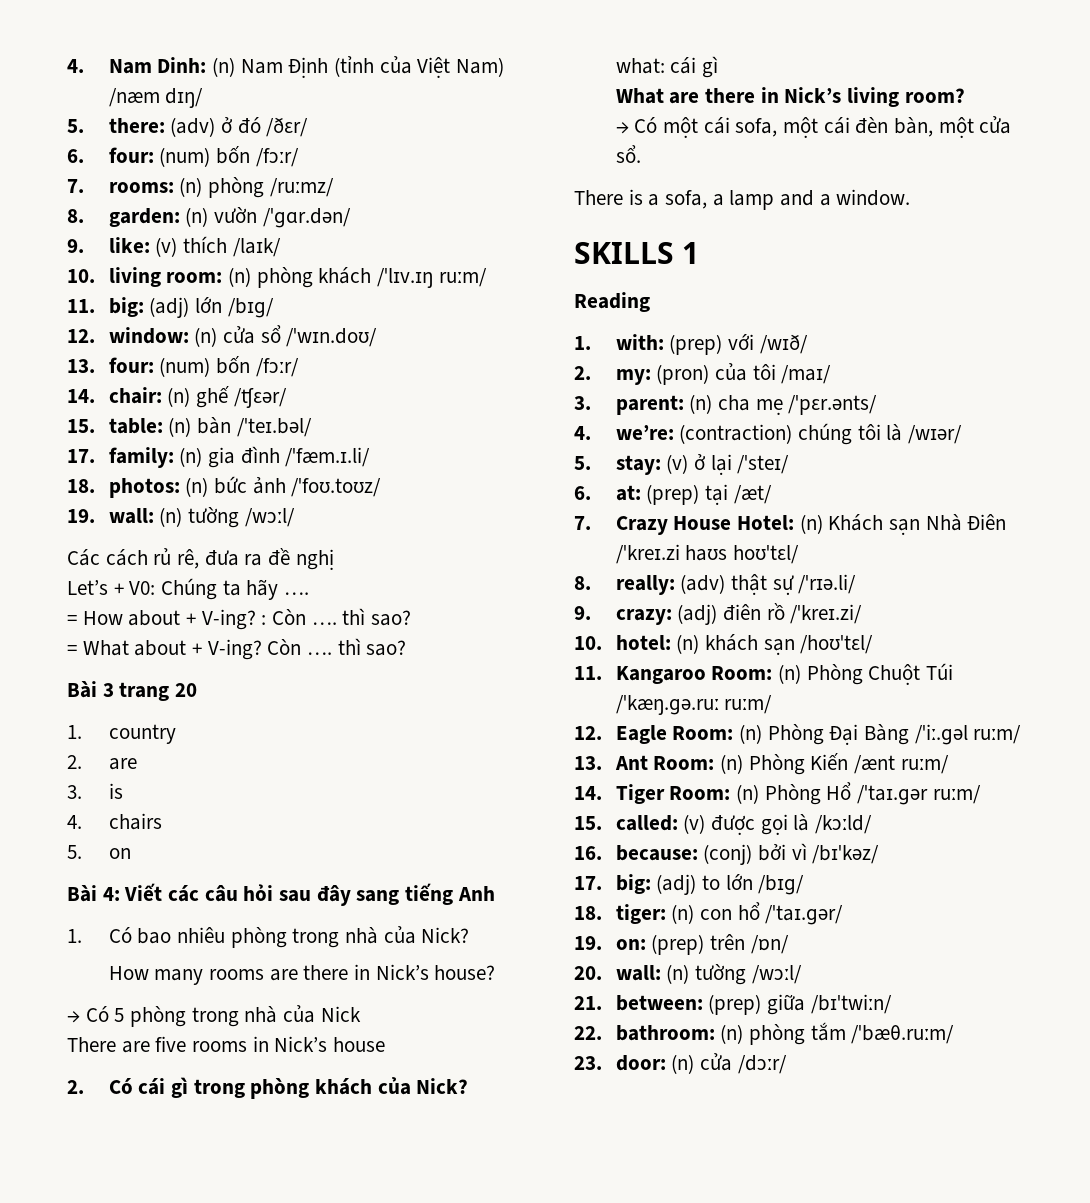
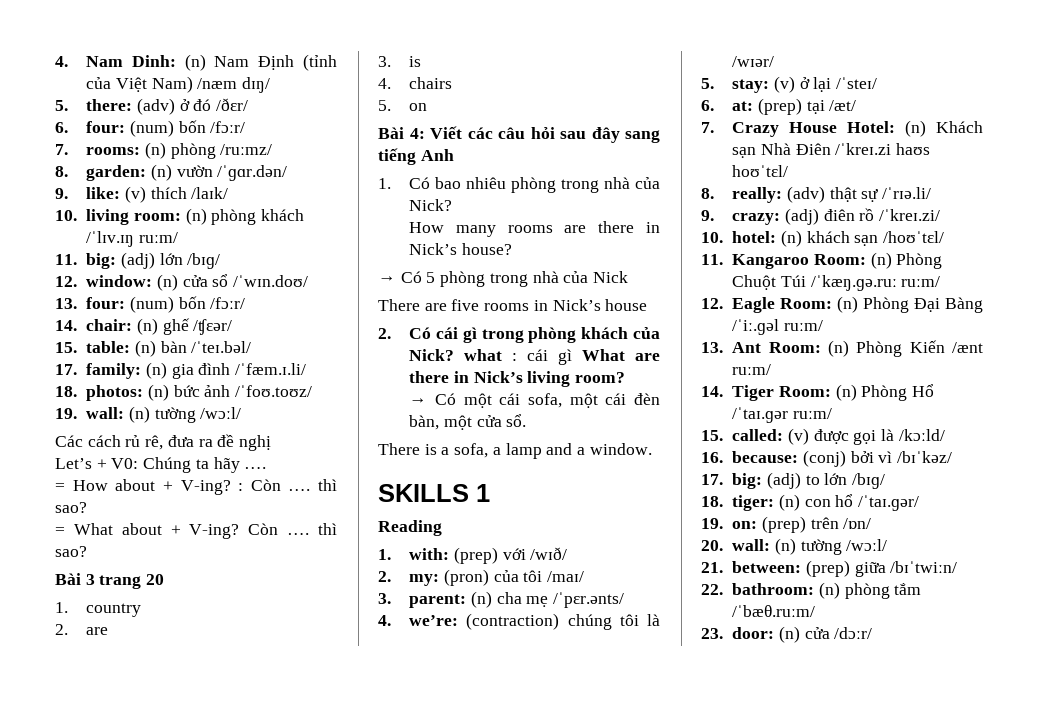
- 2. Có cái gì trong phòng khách của Nick? what: cái gì
- What are there in Nick’s living room?
+ 2. Có cái gì trong phòng khách của Nick? what : cái gì What are there in Nick’s living room?

